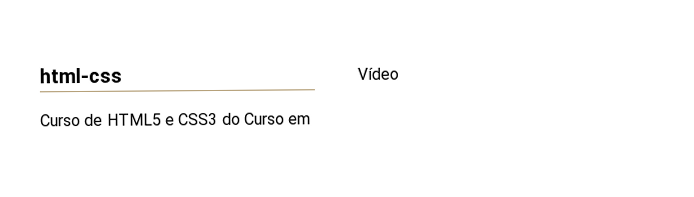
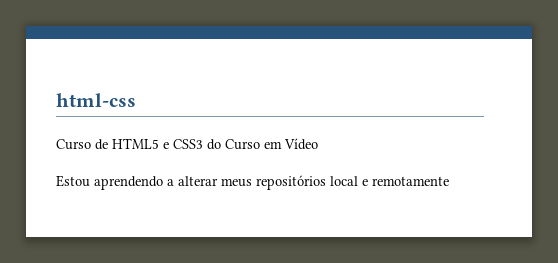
+ Estou aprendendo a alterar meus repositórios local e remotamente

